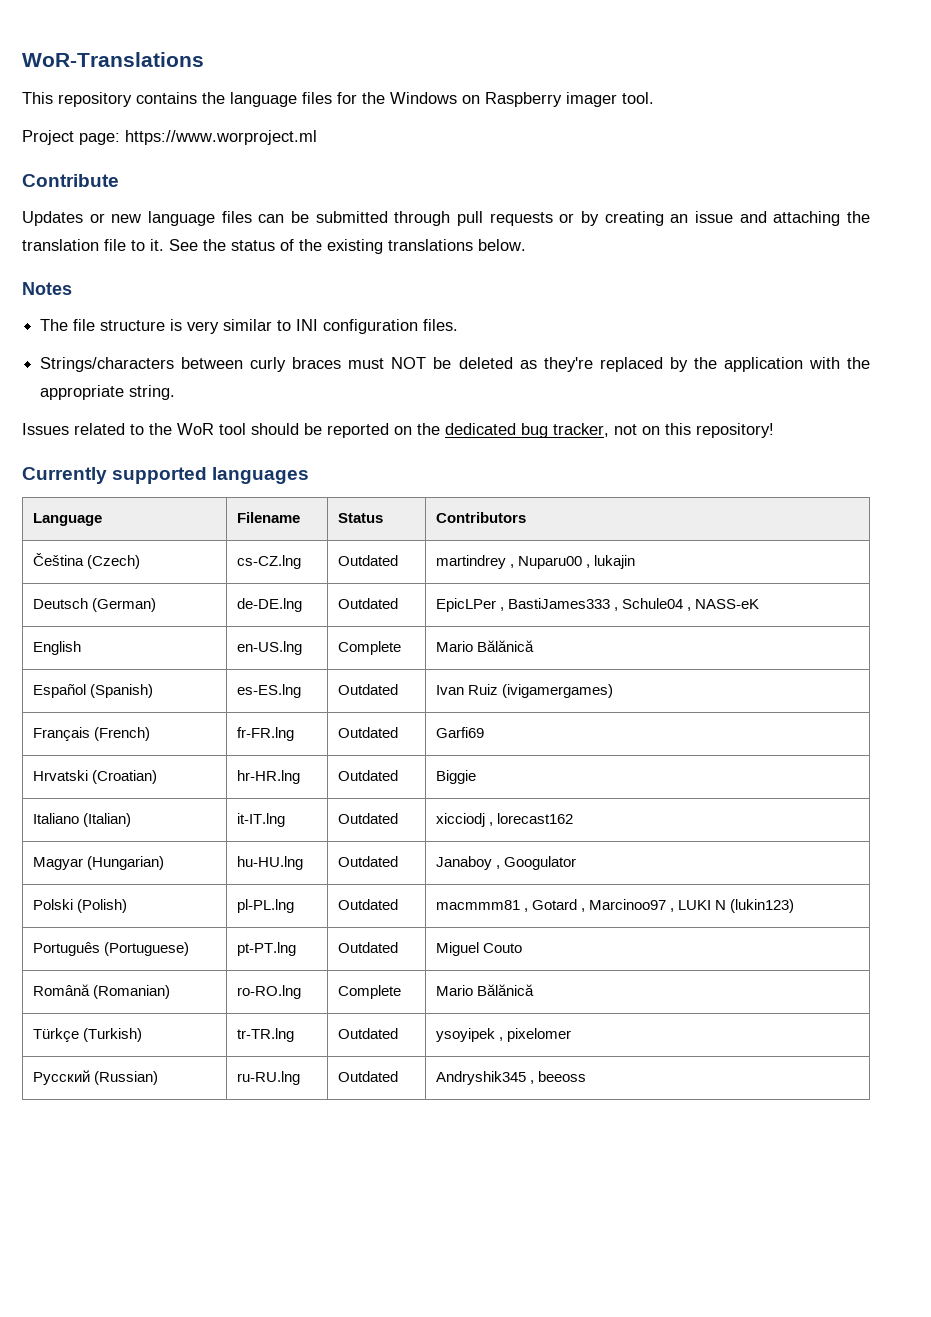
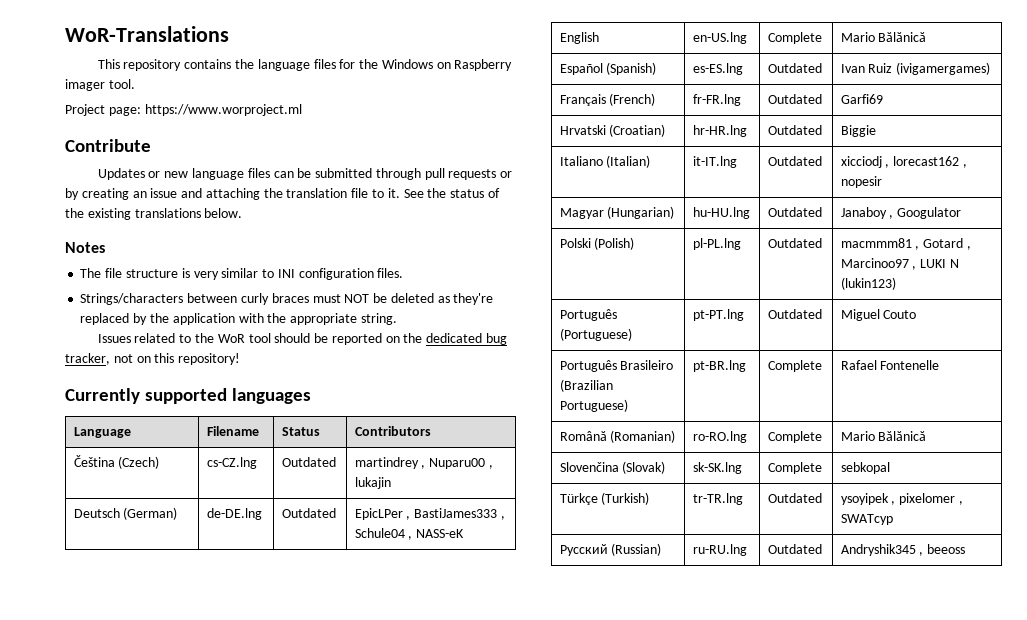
- Italiano (Italian) | it-IT.lng | Outdated | xicciodj , lorecast162
+ Italiano (Italian) | it-IT.lng | Outdated | xicciodj , lorecast162 , nopesir
+ Português Brasileiro (Brazilian Portuguese) | pt-BR.lng | Complete | Rafael Fontenelle
+ Slovenčina (Slovak) | sk-SK.lng | Complete | sebkopal
- Türkçe (Turkish) | tr-TR.lng | Outdated | ysoyipek , pixelomer
+ Türkçe (Turkish) | tr-TR.lng | Outdated | ysoyipek , pixelomer , SWATcyp

